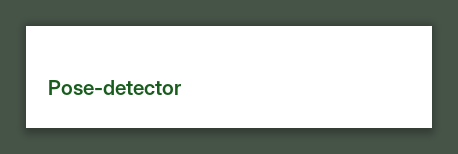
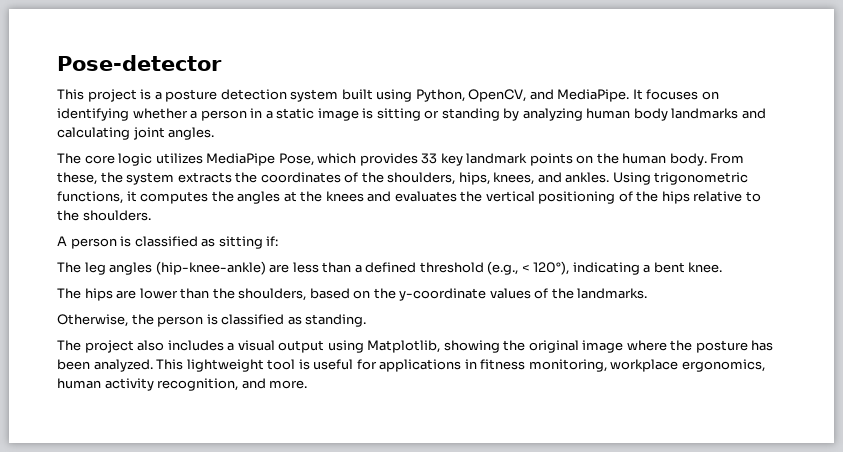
+ This project is a posture detection system built using Python, OpenCV, and MediaPipe. It focuses on identifying whether a person in a static image is sitting or standing by analyzing human body landmarks and calculating joint angles.
+ The core logic utilizes MediaPipe Pose, which provides 33 key landmark points on the human body. From these, the system extracts the coordinates of the shoulders, hips, knees, and ankles. Using trigonometric functions, it computes the angles at the knees and evaluates the vertical positioning of the hips relative to the shoulders.
+ A person is classified as sitting if:
+ The leg angles (hip-knee-ankle) are less than a defined threshold (e.g., < 120°), indicating a bent knee.
+ The hips are lower than the shoulders, based on the y-coordinate values of the landmarks.
+ Otherwise, the person is classified as standing.
+ The project also includes a visual output using Matplotlib, showing the original image where the posture has been analyzed. This lightweight tool is useful for applications in fitness monitoring, workplace ergonomics, human activity recognition, and more.

